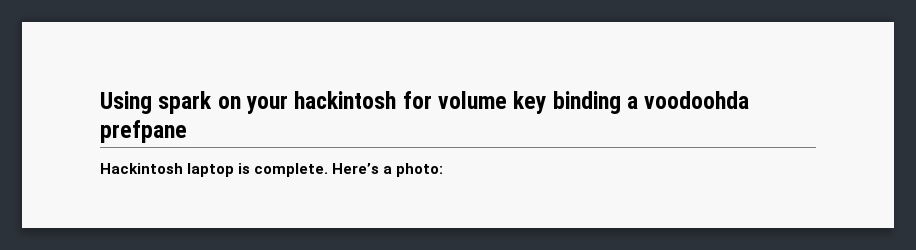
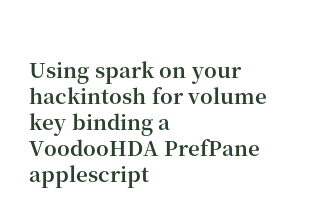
- Using spark on your hackintosh for volume key binding a voodoohda prefpane
- Hackintosh laptop is complete. Here’s a photo:
+ Using spark on your hackintosh for volume key binding a VoodooHDA PrefPane applescript

